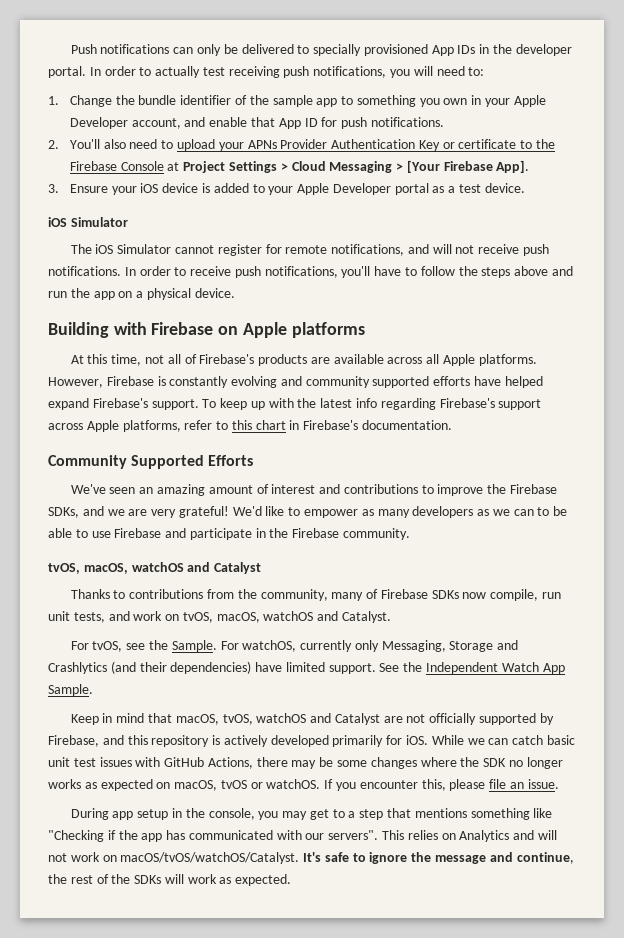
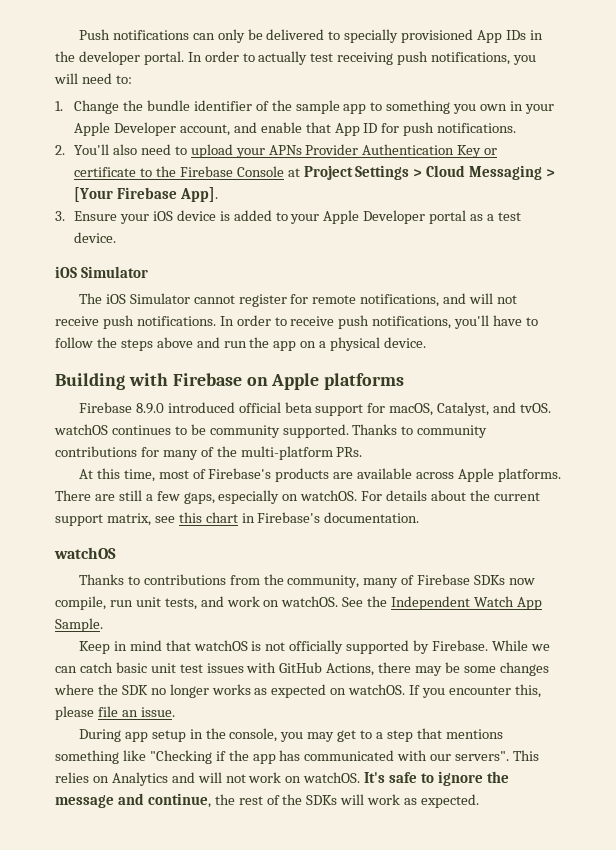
+ Firebase 8.9.0 introduced official beta support for macOS, Catalyst, and tvOS. watchOS continues to be community supported. Thanks to community contributions for many of the multi-platform PRs.
- At this time, not all of Firebase's products are available across all Apple platforms.
+ At this time, most of Firebase's products are available across Apple platforms.
- However, Firebase is constantly evolving and community supported efforts have helped expand Firebase's support. To keep up with the latest info regarding Firebase's support across Apple platforms, refer to this chart in Firebase's documentation.
- Community Supported Efforts
- We've seen an amazing amount of interest and contributions to improve the Firebase SDKs, and we are very grateful! We'd like to empower as many developers as we can to be able to use Firebase and participate in the Firebase community.
- tvOS, macOS, watchOS and Catalyst
+ There are still a few gaps, especially on watchOS. For details about the current support matrix, see this chart in Firebase's documentation.
+ watchOS
- Thanks to contributions from the community, many of Firebase SDKs now compile, run unit tests, and work on tvOS, macOS, watchOS and Catalyst.
- For tvOS, see the Sample. For watchOS, currently only Messaging, Storage and Crashlytics (and their dependencies) have limited support.
+ Thanks to contributions from the community, many of Firebase SDKs now compile, run unit tests, and work on watchOS.
- Keep in mind that macOS, tvOS, watchOS and Catalyst are not officially supported by Firebase, and this repository is actively developed primarily for iOS.
+ Keep in mind that watchOS is not officially supported by Firebase.
- While we can catch basic unit test issues with GitHub Actions, there may be some changes where the SDK no longer works as expected on macOS, tvOS or watchOS.
+ While we can catch basic unit test issues with GitHub Actions, there may be some changes where the SDK no longer works as expected on watchOS.
- This relies on Analytics and will not work on macOS/tvOS/watchOS/Catalyst.
+ This relies on Analytics and will not work on watchOS.

